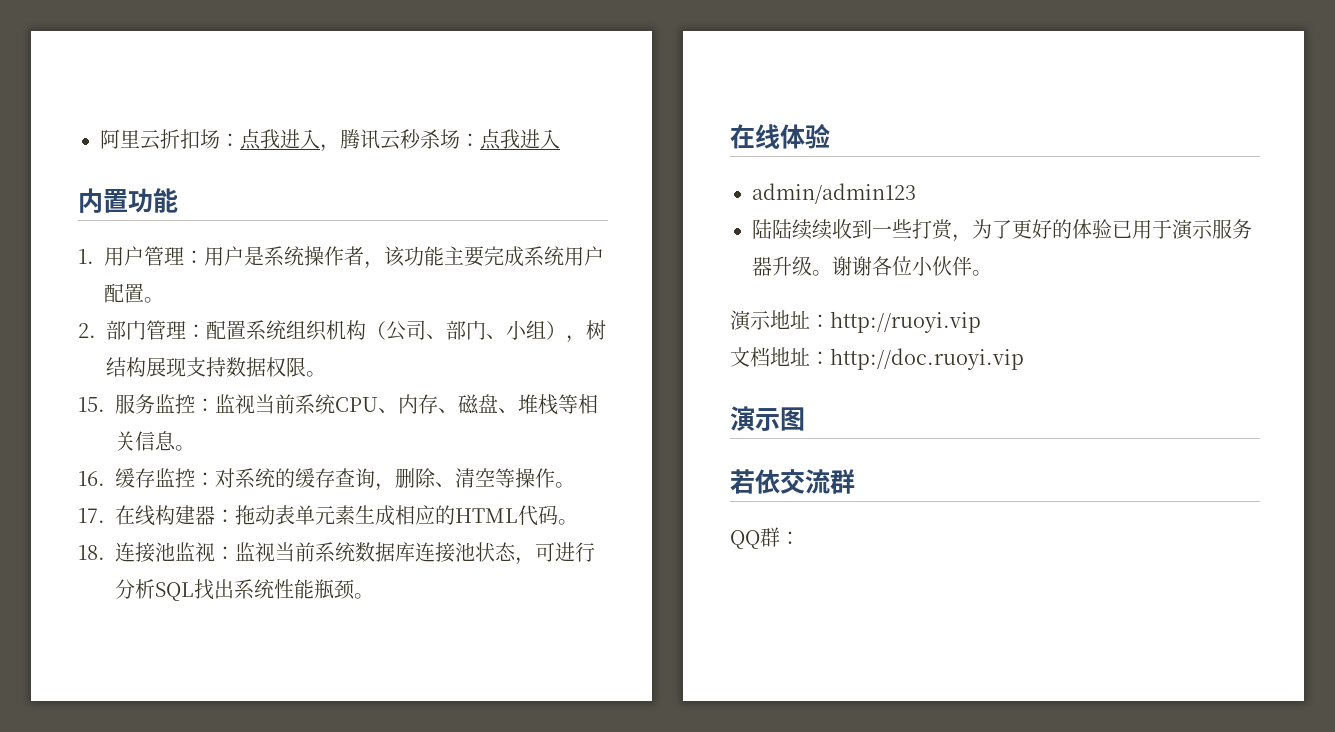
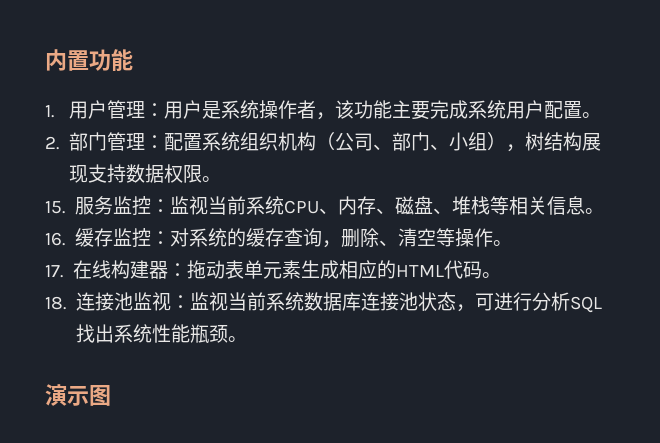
- 阿里云折扣场：点我进入，腾讯云秒杀场：点我进入
- 在线体验
- admin/admin123
- 陆陆续续收到一些打赏，为了更好的体验已用于演示服务器升级。谢谢各位小伙伴。
- 演示地址：http://ruoyi.vip
- 文档地址：http://doc.ruoyi.vip
  演示图
- 若依交流群
- QQ群：

